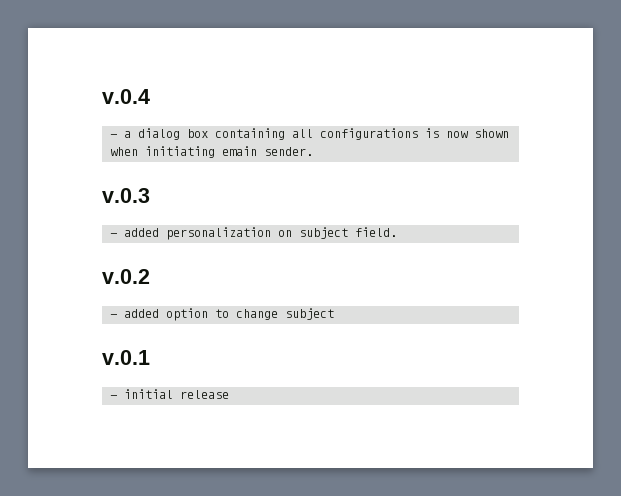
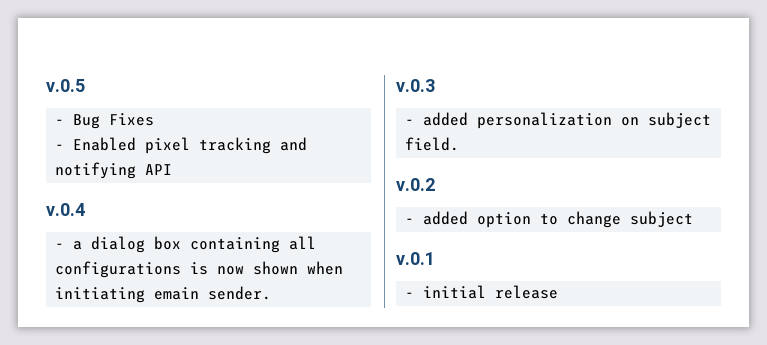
+ v.0.5
+ - Bug Fixes
+ - Enabled pixel tracking and notifying API

